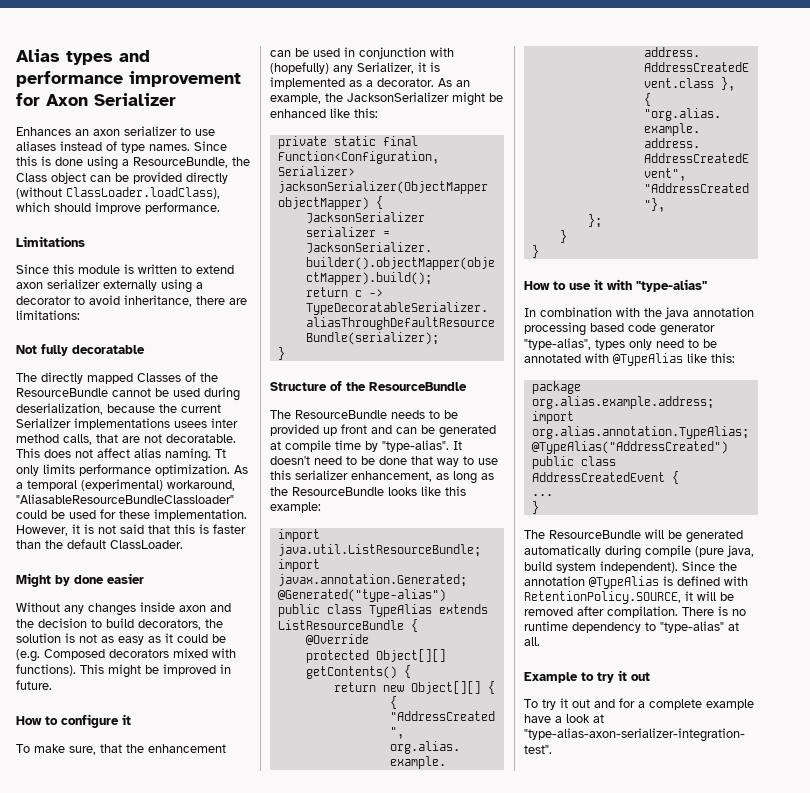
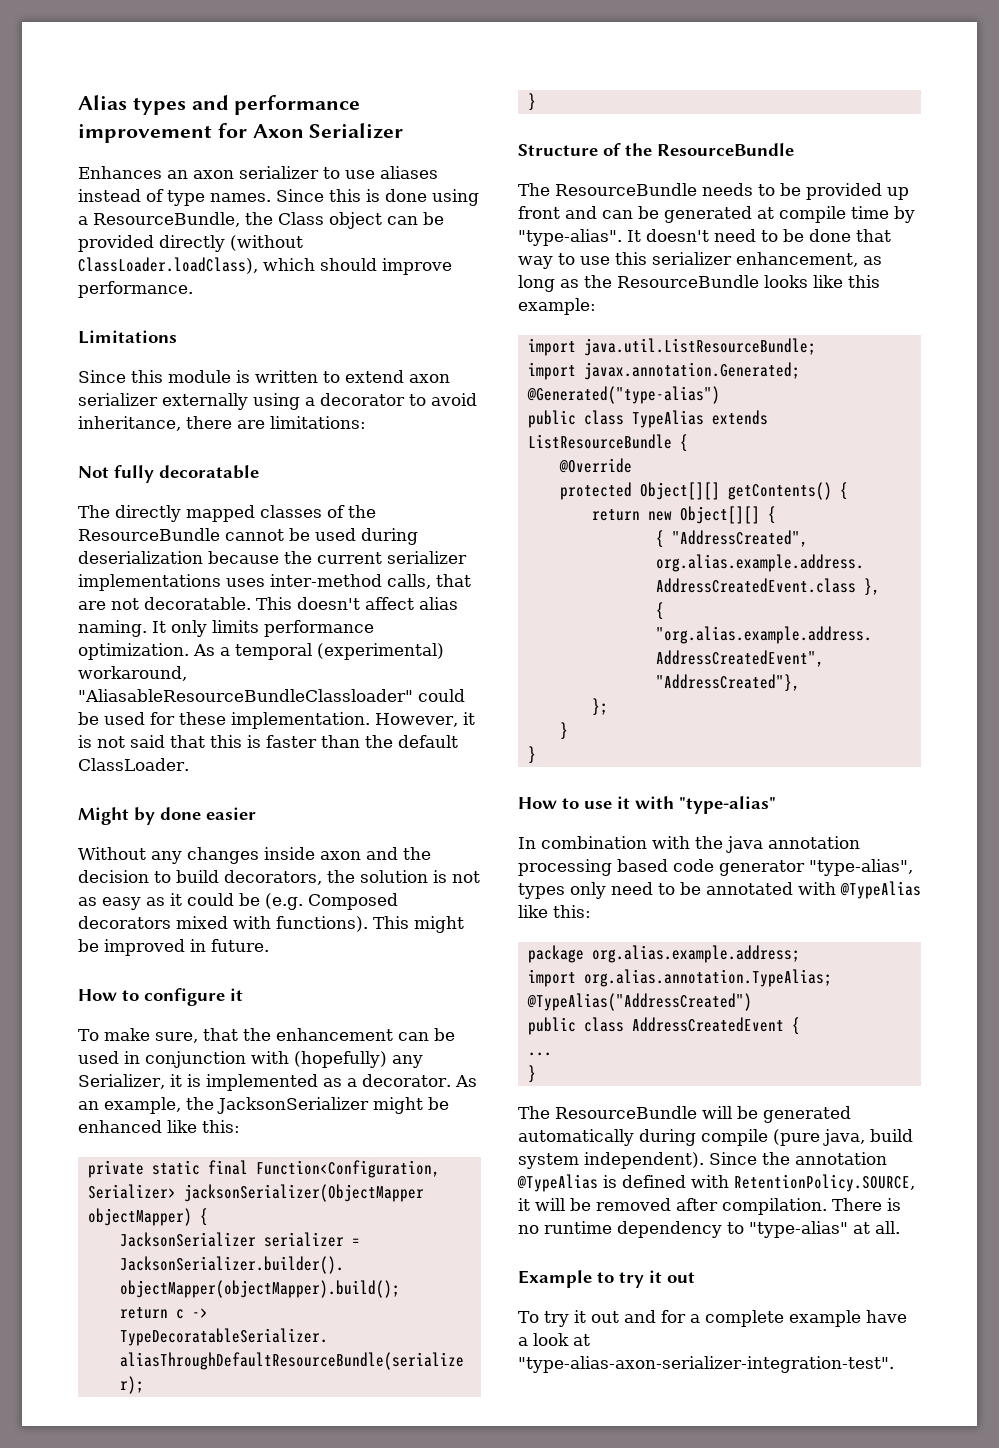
- The directly mapped Classes of the ResourceBundle cannot be used during deserialization, because the current Serializer implementations usees inter method calls, that are not decoratable.
+ The directly mapped classes of the ResourceBundle cannot be used during deserialization because the current serializer implementations uses inter-method calls, that are not decoratable.
- This does not affect alias naming.
+ This doesn't affect alias naming.
- Tt only limits performance optimization.
+ It only limits performance optimization.

